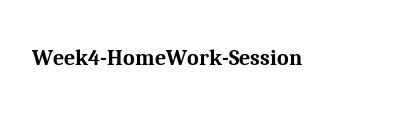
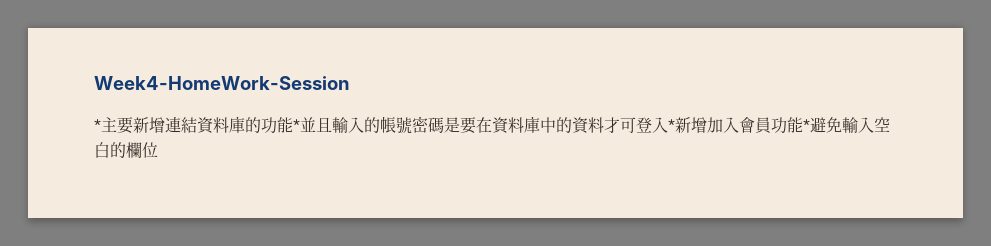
+ *主要新增連結資料庫的功能*並且輸入的帳號密碼是要在資料庫中的資料才可登入*新增加入會員功能*避免輸入空白的欄位

